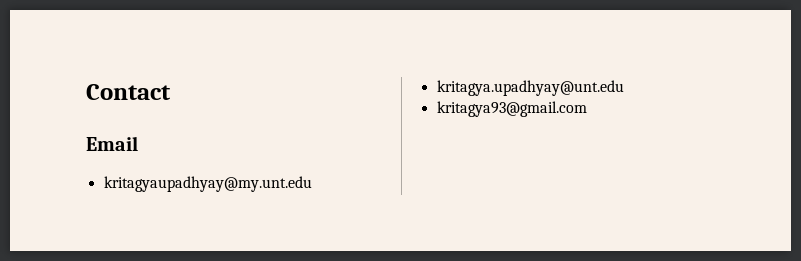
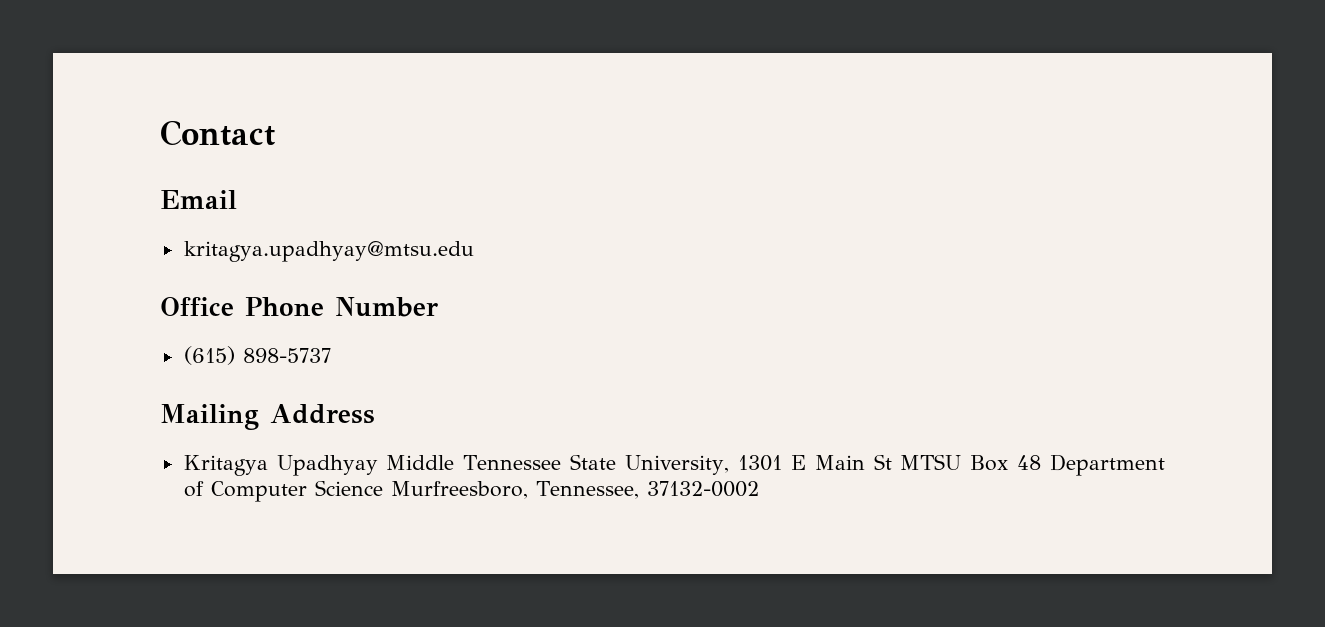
- kritagyaupadhyay@my.unt.edu
- kritagya.upadhyay@unt.edu
- kritagya93@gmail.com
+ kritagya.upadhyay@mtsu.edu
+ Office Phone Number
+ (615) 898-5737
+ Mailing Address
+ Kritagya Upadhyay Middle Tennessee State University, 1301 E Main St MTSU Box 48 Department of Computer Science Murfreesboro, Tennessee, 37132-0002

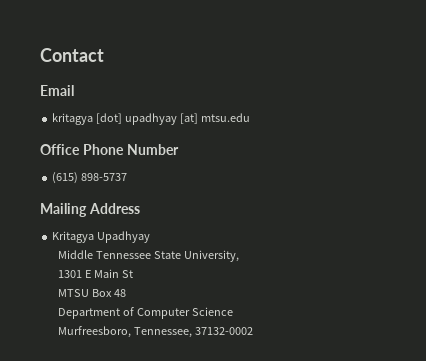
- kritagya.upadhyay@mtsu.edu
+ kritagya [dot] upadhyay [at] mtsu.edu
- Kritagya Upadhyay Middle Tennessee State University, 1301 E Main St MTSU Box 48 Department of Computer Science Murfreesboro, Tennessee, 37132-0002
+ Kritagya Upadhyay
+ Middle Tennessee State University,
+ 1301 E Main St
+ MTSU Box 48
+ Department of Computer Science
+ Murfreesboro, Tennessee, 37132-0002

